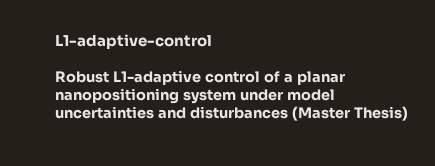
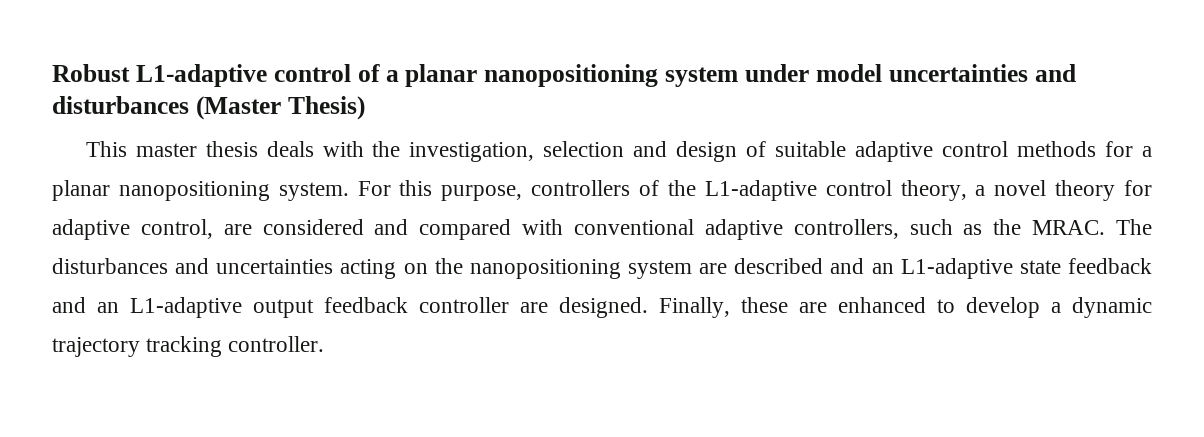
- L1-adaptive-control
+ This master thesis deals with the investigation, selection and design of suitable adaptive control methods for a planar nanopositioning system. For this purpose, controllers of the L1-adaptive control theory, a novel theory for adaptive control, are considered and compared with conventional adaptive controllers, such as the MRAC. The disturbances and uncertainties acting on the nanopositioning system are described and an L1-adaptive state feedback and an L1-adaptive output feedback controller are designed. Finally, these are enhanced to develop a dynamic trajectory tracking controller.

